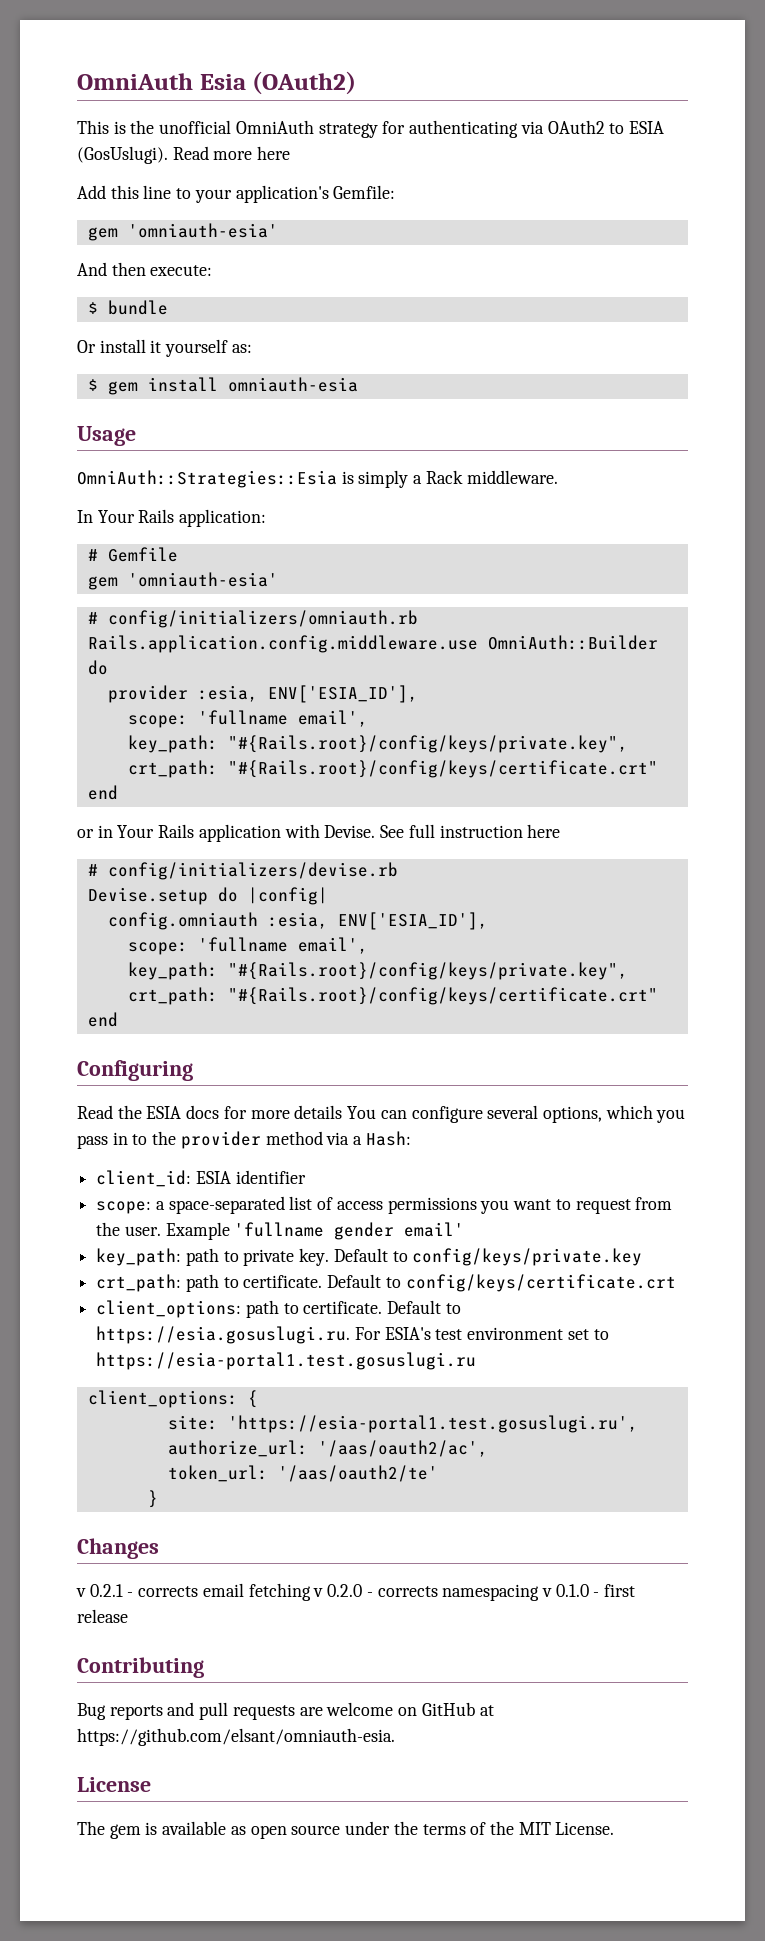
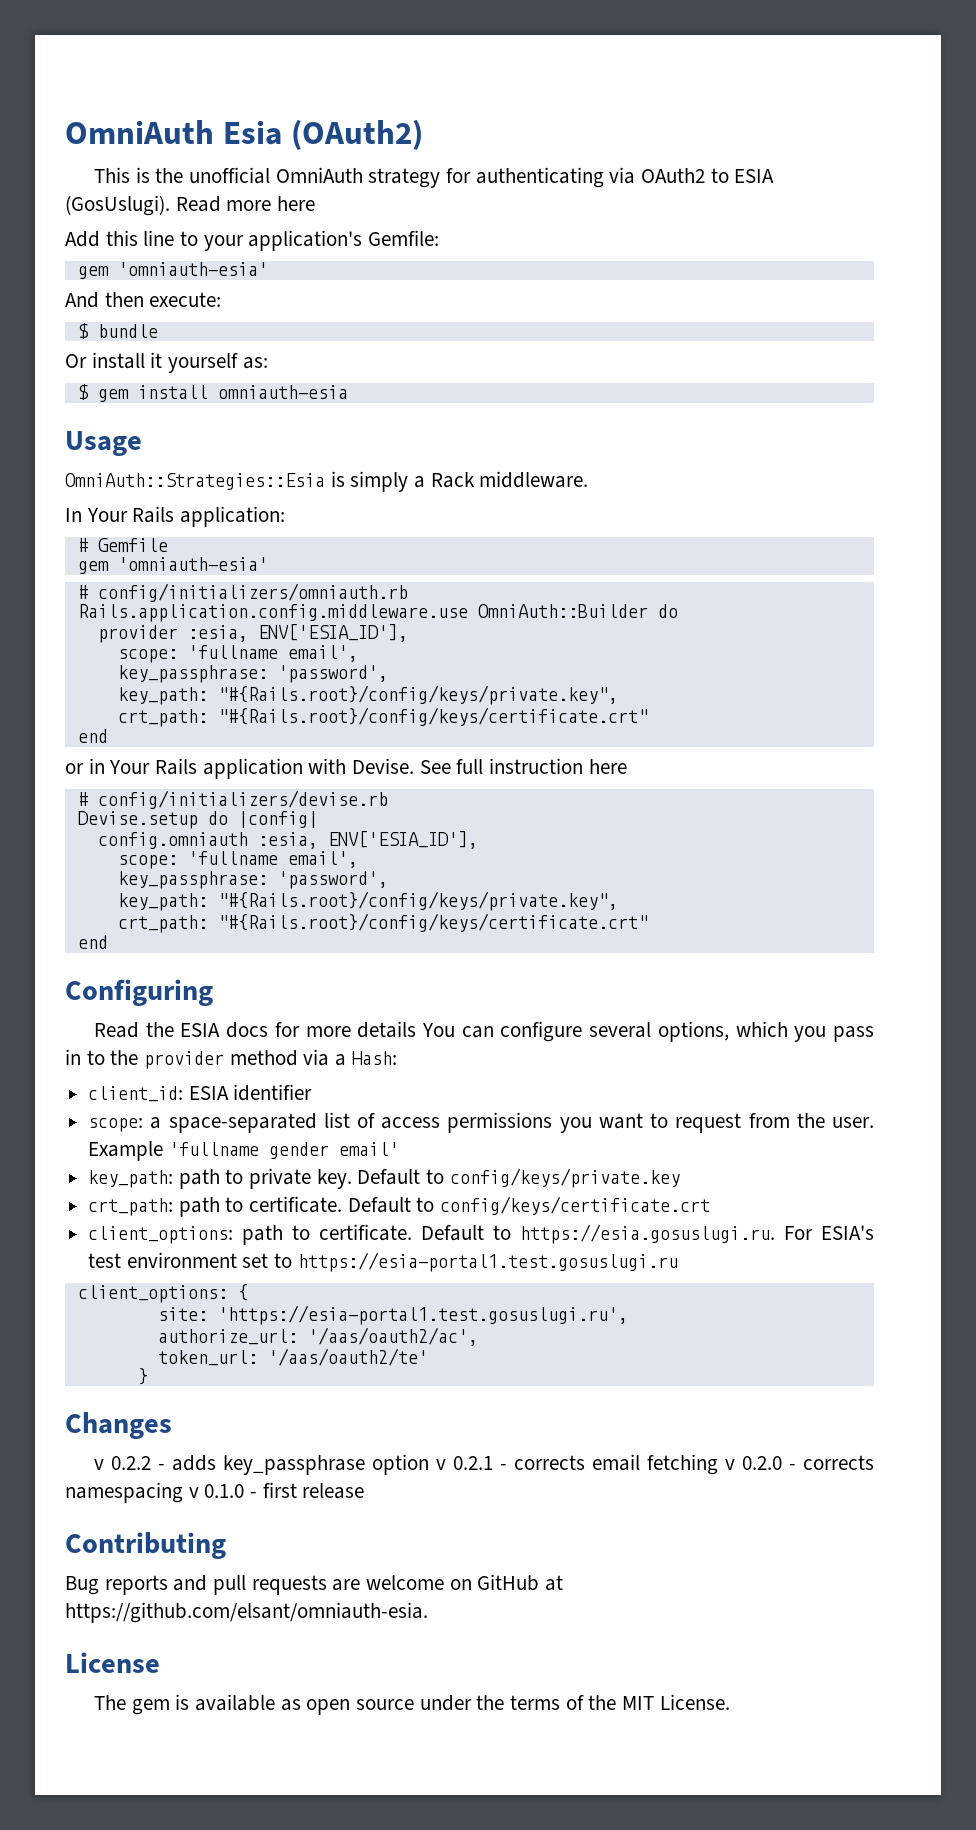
  provider :esia, ENV['ESIA_ID'],
  scope: 'fullname email',
+ key_passphrase: 'password',
  config.omniauth :esia, ENV['ESIA_ID'],
  scope: 'fullname email',
+ key_passphrase: 'password',
- v 0.2.1 - corrects email fetching v 0.2.0 - corrects namespacing v 0.1.0 - first release
+ v 0.2.2 - adds key_passphrase option v 0.2.1 - corrects email fetching v 0.2.0 - corrects namespacing v 0.1.0 - first release

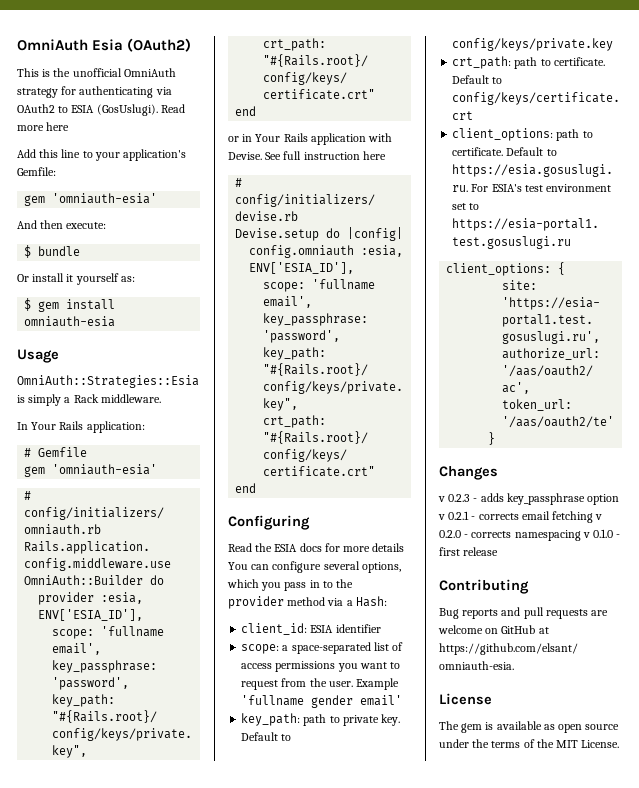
- v 0.2.2 - adds key_passphrase option v 0.2.1 - corrects email fetching v 0.2.0 - corrects namespacing v 0.1.0 - first release
+ v 0.2.3 - adds key_passphrase option v 0.2.1 - corrects email fetching v 0.2.0 - corrects namespacing v 0.1.0 - first release

